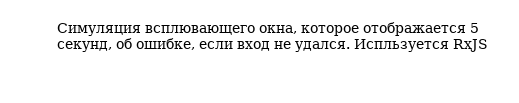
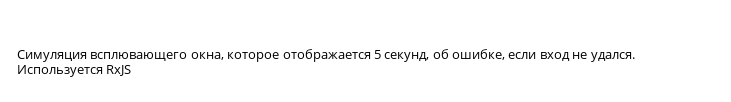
- Испльзуется RxJS
+ Используется RxJS

